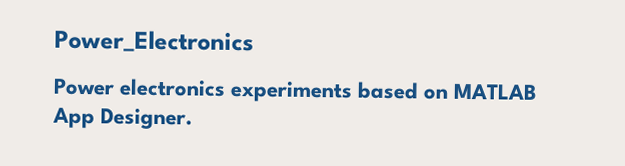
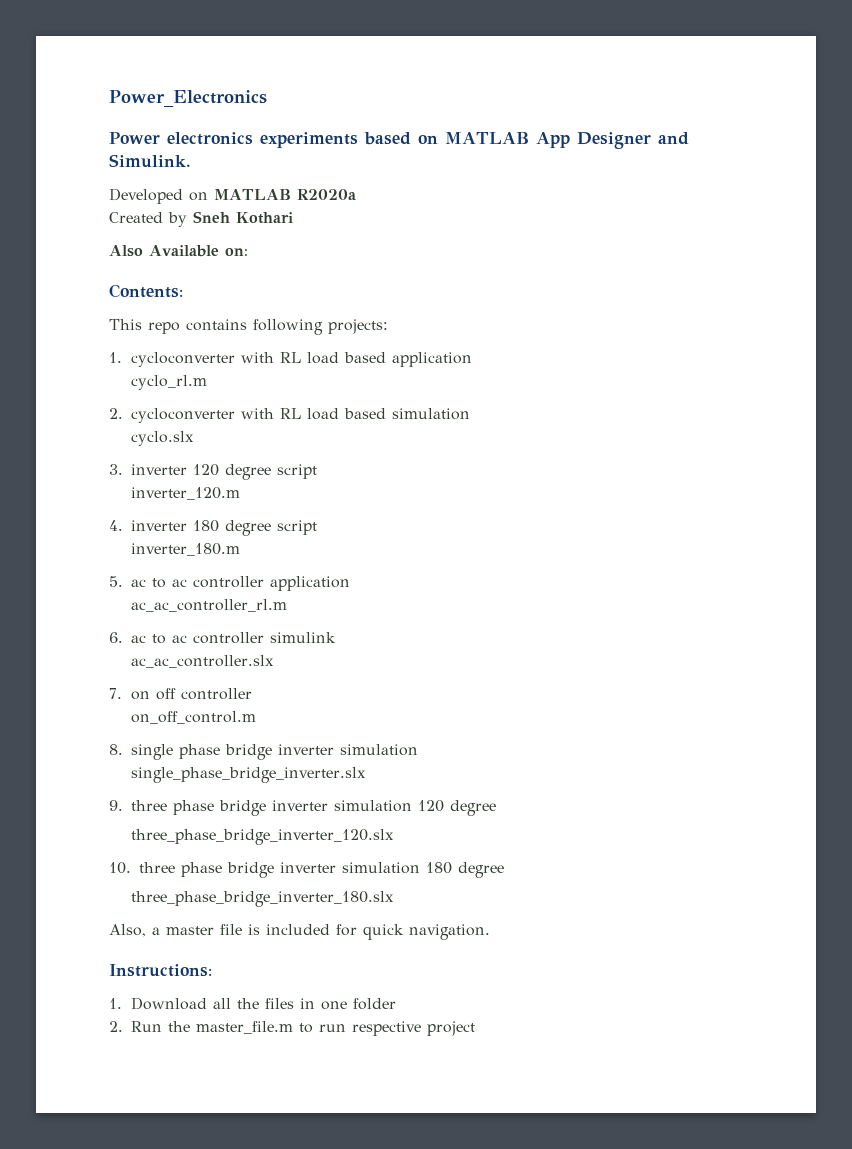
- Power electronics experiments based on MATLAB App Designer.
+ Power electronics experiments based on MATLAB App Designer and Simulink.
+ Developed on MATLAB R2020a
+ Created by Sneh Kothari
+ Also Available on:
+ Contents:
+ This repo contains following projects:
+ 1. cycloconverter with RL load based application
+ cyclo_rl.m
+ 2. cycloconverter with RL load based simulation
+ cyclo.slx
+ 3. inverter 120 degree script
+ inverter_120.m
+ 4. inverter 180 degree script
+ inverter_180.m
+ 5. ac to ac controller application
+ ac_ac_controller_rl.m
+ 6. ac to ac controller simulink
+ ac_ac_controller.slx
+ 7. on off controller
+ on_off_control.m
+ 8. single phase bridge inverter simulation
+ single_phase_bridge_inverter.slx
+ 9. three phase bridge inverter simulation 120 degree
+ three_phase_bridge_inverter_120.slx
+ 10. three phase bridge inverter simulation 180 degree
+ three_phase_bridge_inverter_180.slx
+ Also, a master file is included for quick navigation.
+ Instructions:
+ 1. Download all the files in one folder
+ 2. Run the master_file.m to run respective project

